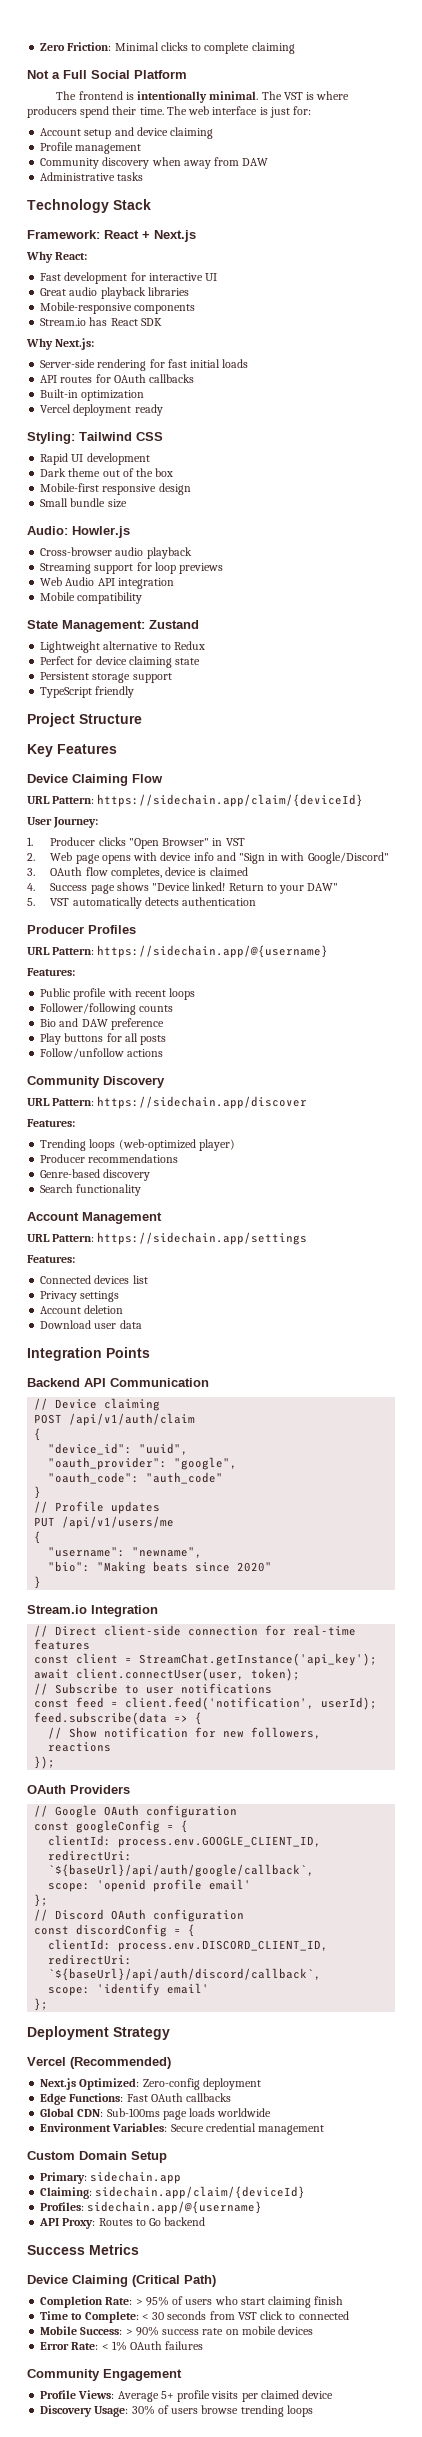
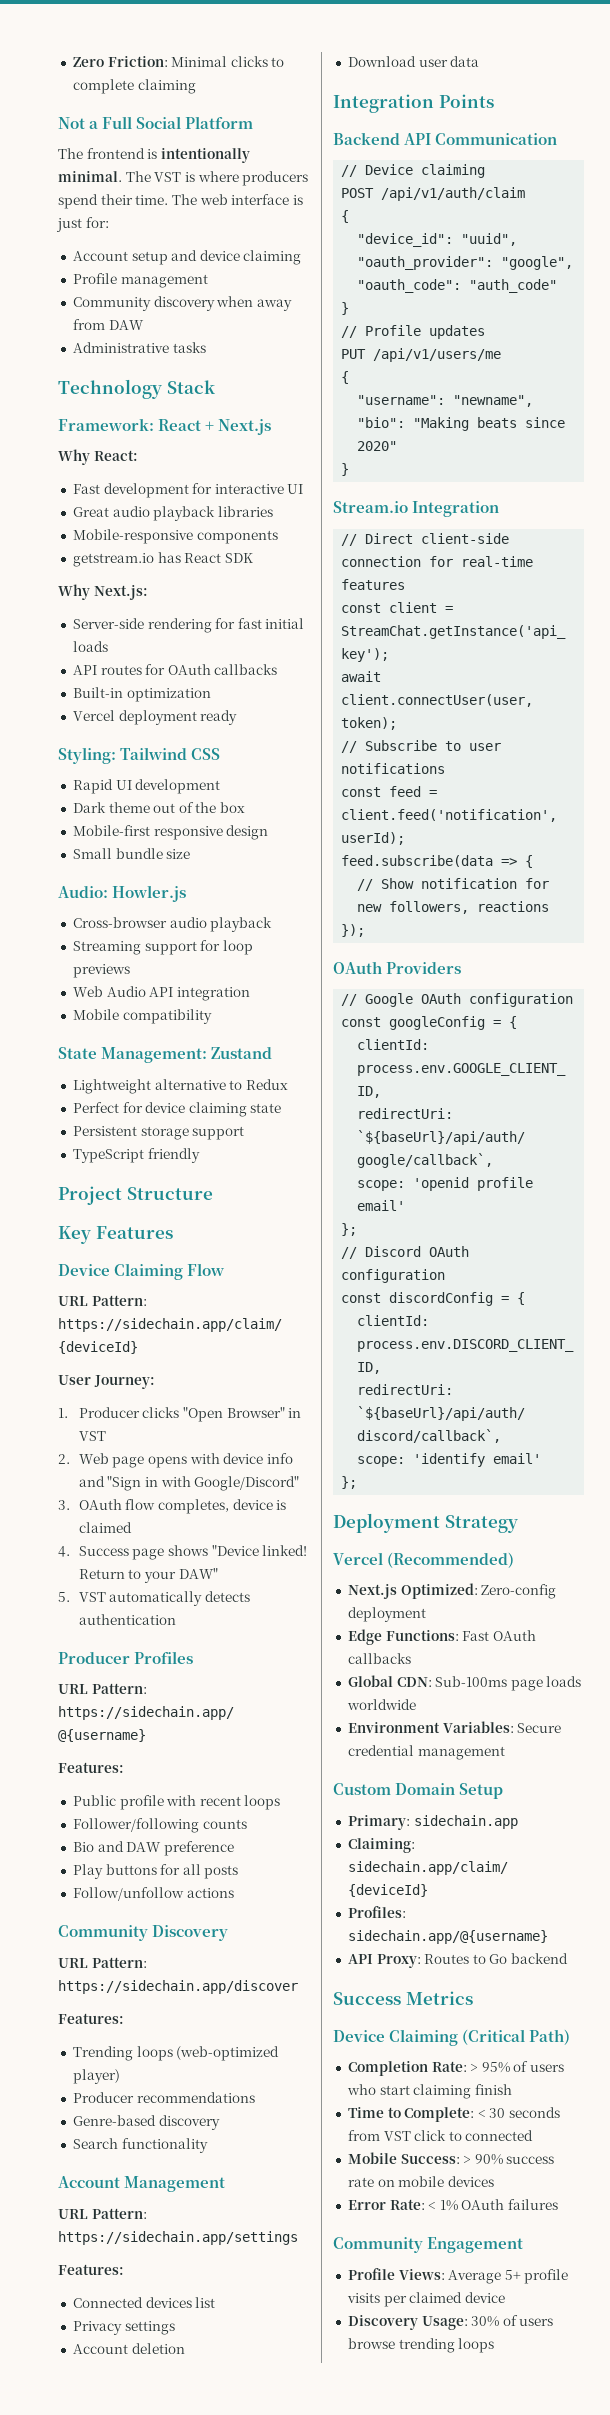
- Stream.io has React SDK
+ getstream.io has React SDK

